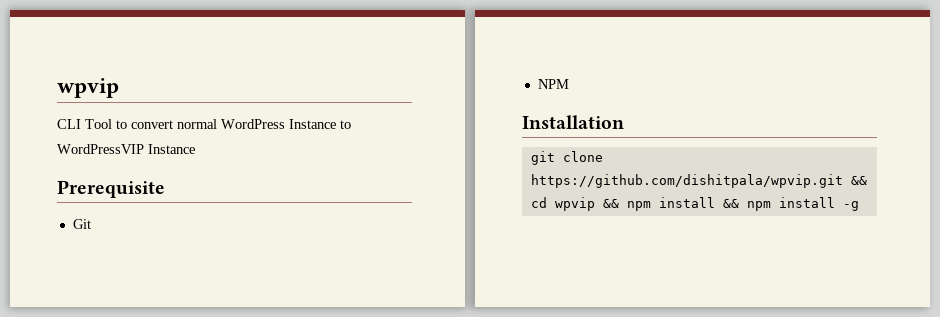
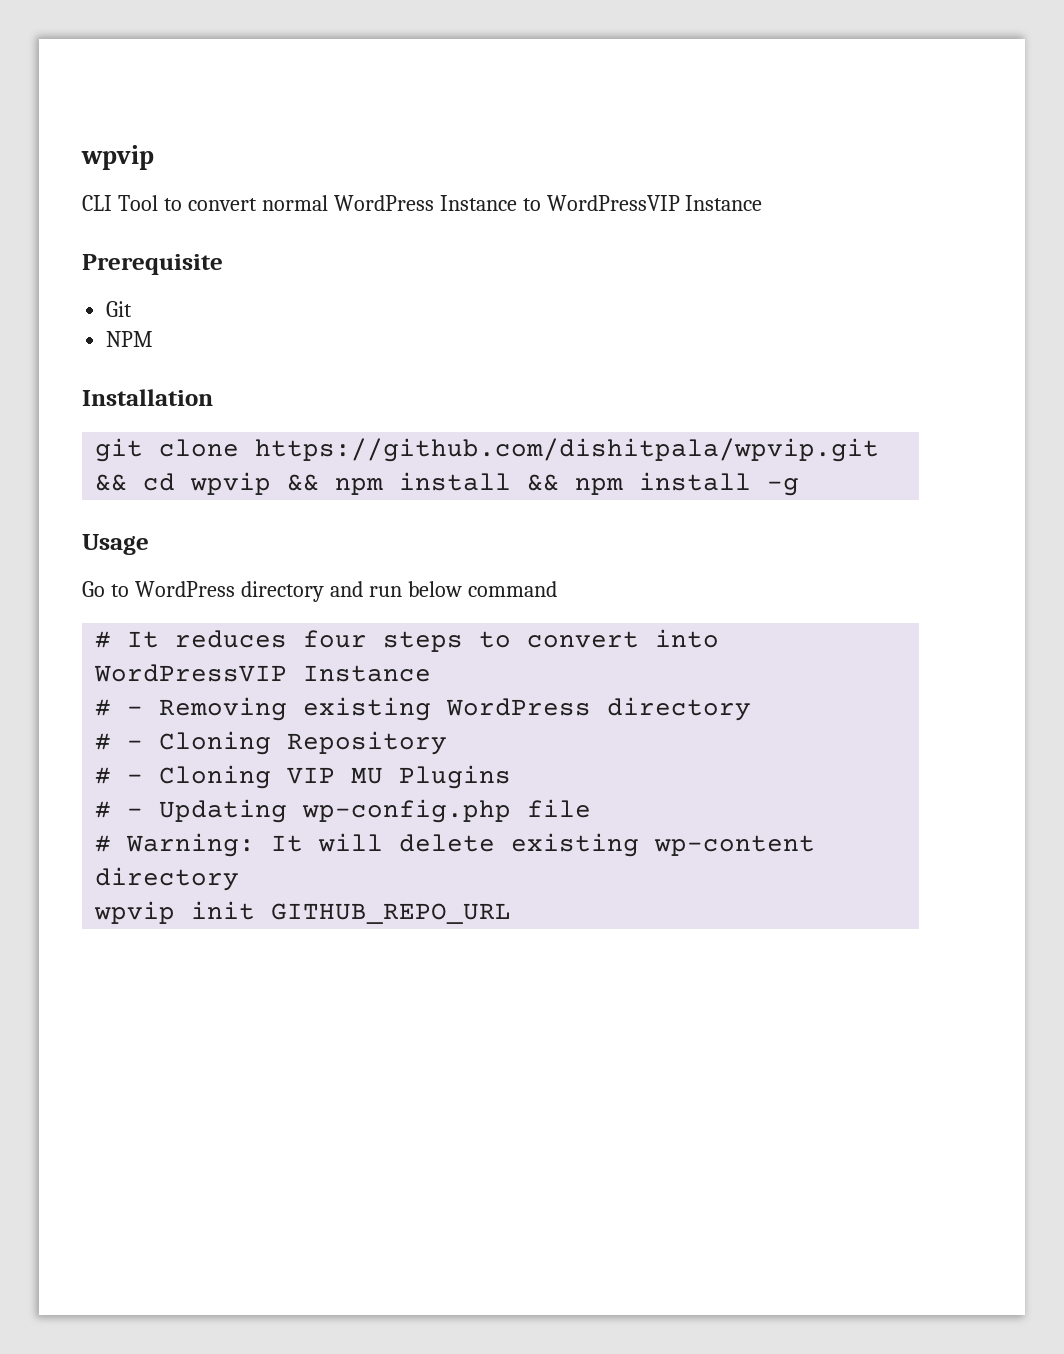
+ Usage
+ Go to WordPress directory and run below command
+ # It reduces four steps to convert into WordPressVIP Instance
+ # - Removing existing WordPress directory
+ # - Cloning Repository
+ # - Cloning VIP MU Plugins
+ # - Updating wp-config.php file
+ # Warning: It will delete existing wp-content directory
+ wpvip init GITHUB_REPO_URL

